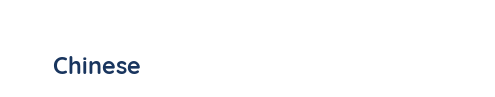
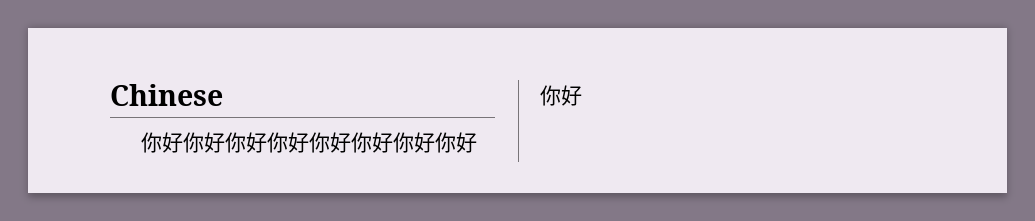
+ 你好你好你好你好你好你好你好你好你好

